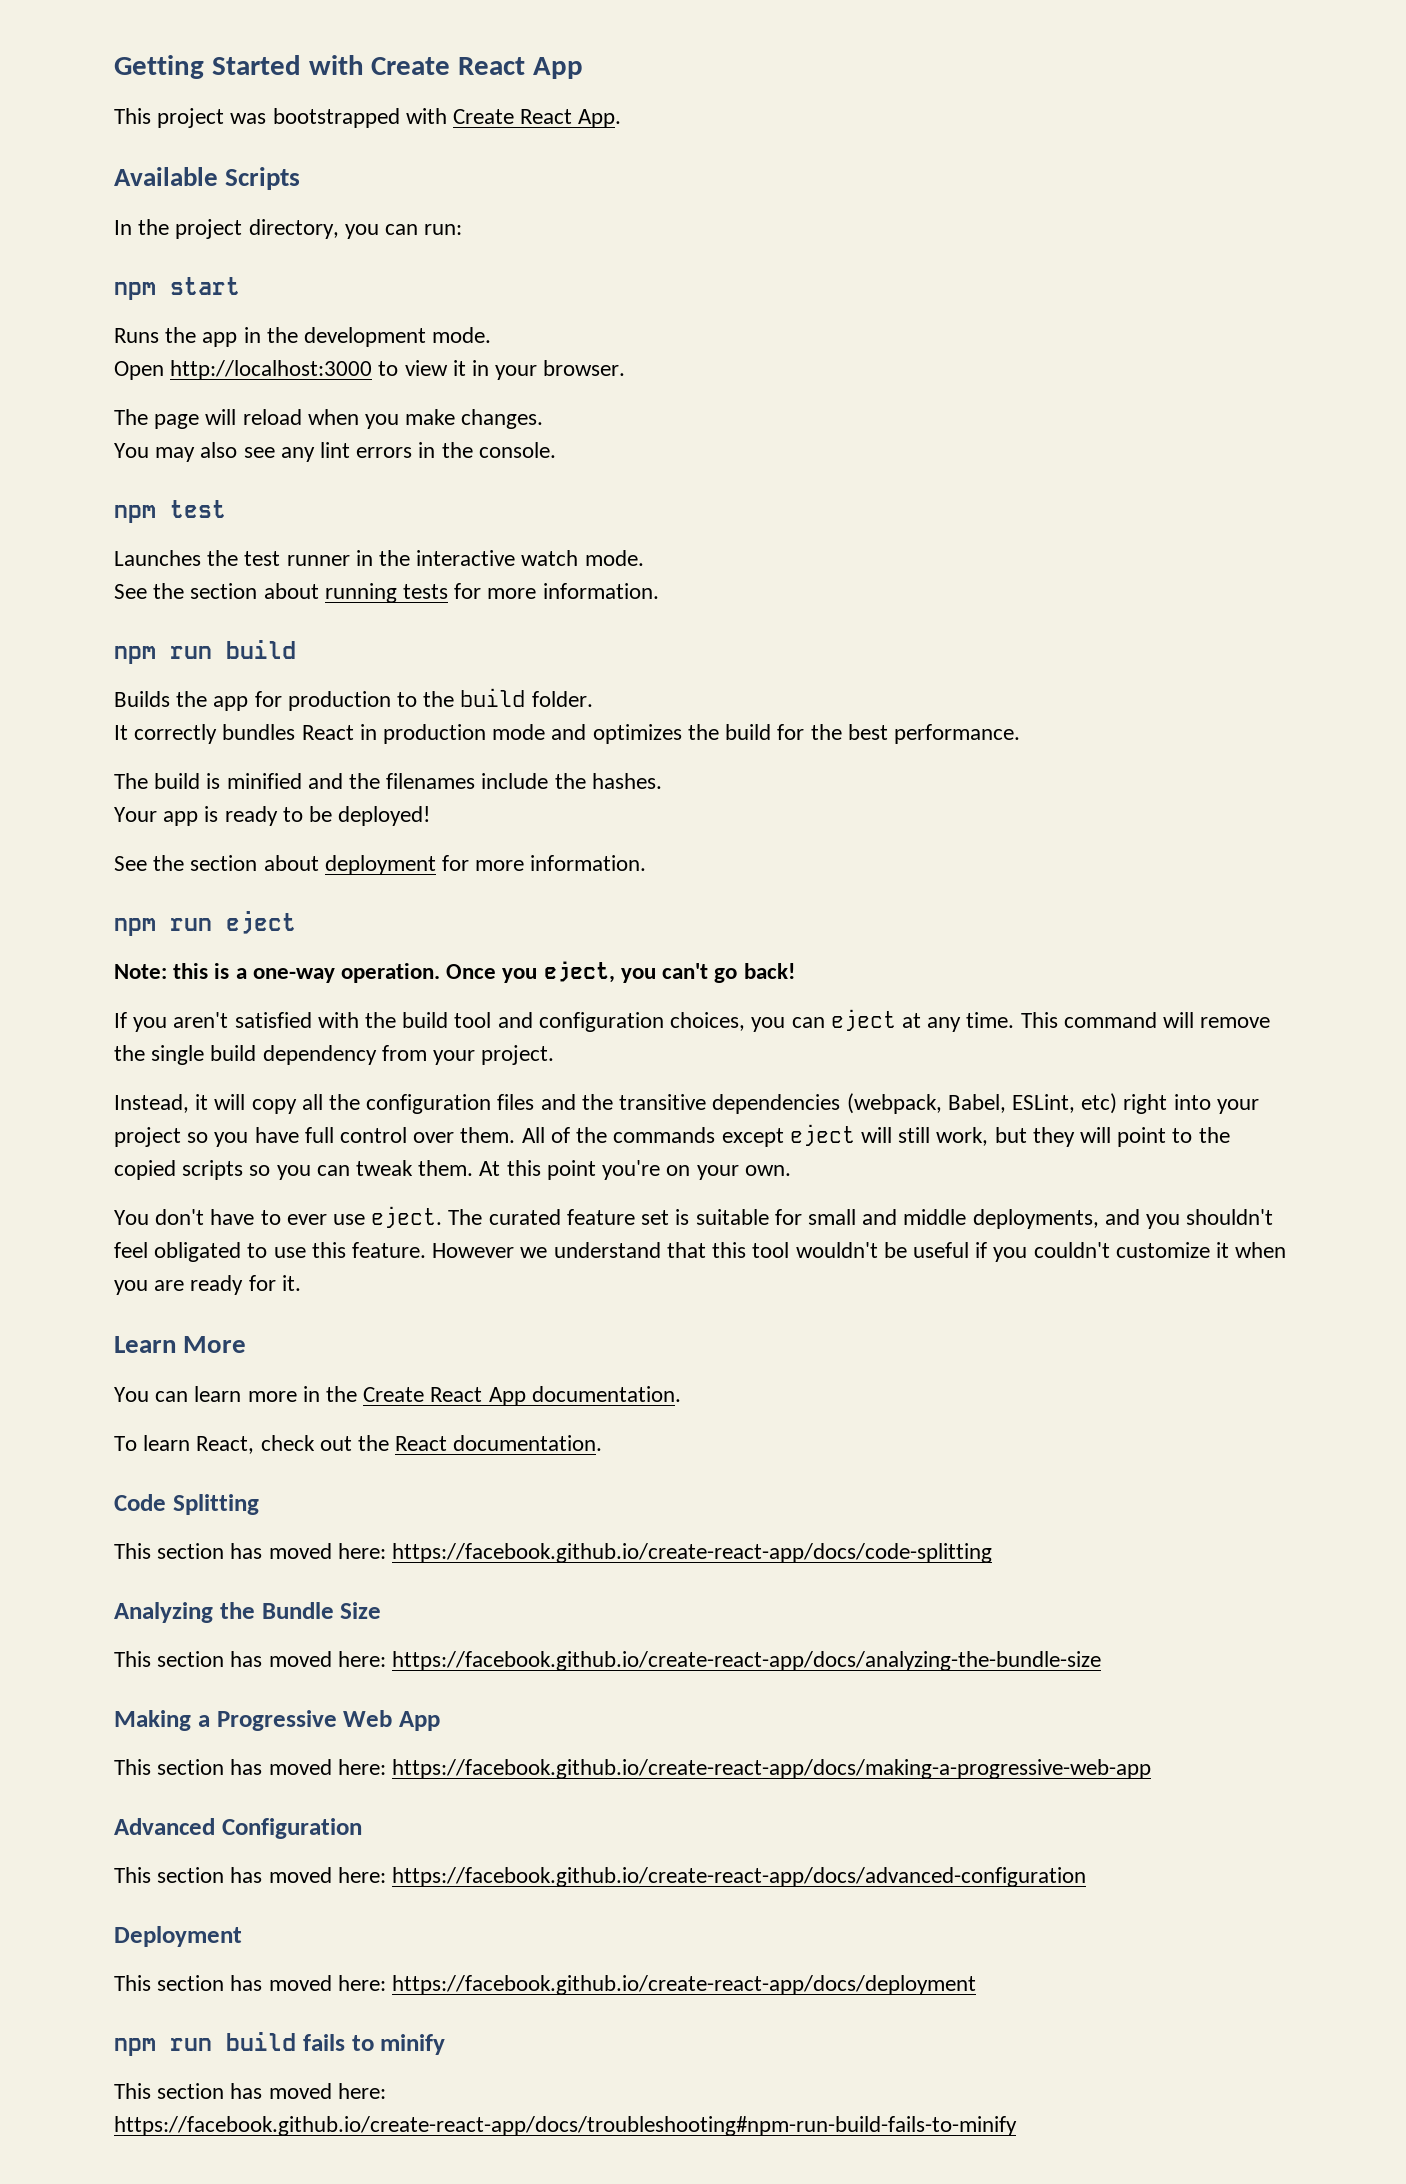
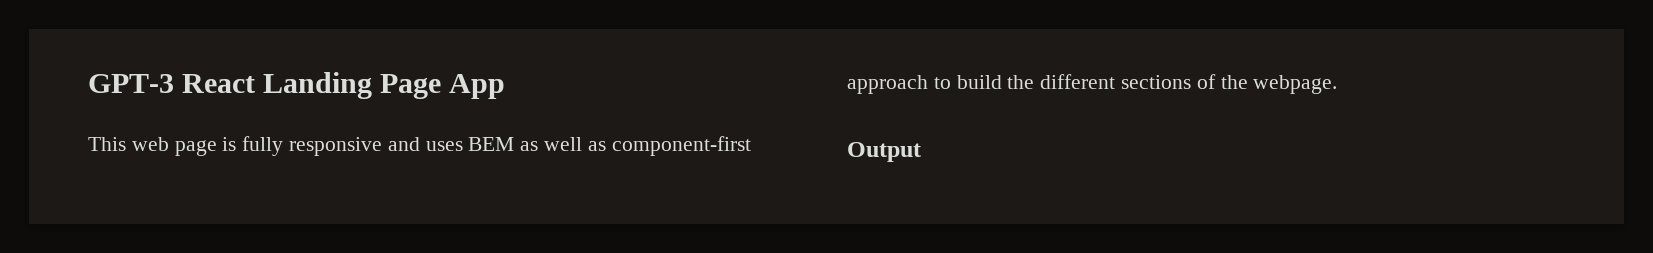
- Getting Started with Create React App
- This project was bootstrapped with Create React App.
- Available Scripts
- In the project directory, you can run:
- npm start
- Runs the app in the development mode.
- Open http://localhost:3000 to view it in your browser.
- The page will reload when you make changes.
- You may also see any lint errors in the console.
- npm test
- Launches the test runner in the interactive watch mode.
- See the section about running tests for more information.
- npm run build
- Builds the app for production to the build folder.
- It correctly bundles React in production mode and optimizes the build for the best performance.
- The build is minified and the filenames include the hashes.
- Your app is ready to be deployed!
- See the section about deployment for more information.
- npm run eject
- Note: this is a one-way operation. Once you eject, you can't go back!
- If you aren't satisfied with the build tool and configuration choices, you can eject at any time. This command will remove the single build dependency from your project.
- Instead, it will copy all the configuration files and the transitive dependencies (webpack, Babel, ESLint, etc) right into your project so you have full control over them. All of the commands except eject will still work, but they will point to the copied scripts so you can tweak them. At this point you're on your own.
- You don't have to ever use eject. The curated feature set is suitable for small and middle deployments, and you shouldn't feel obligated to use this feature. However we understand that this tool wouldn't be useful if you couldn't customize it when you are ready for it.
- Learn More
- You can learn more in the Create React App documentation.
- To learn React, check out the React documentation.
- Code Splitting
- This section has moved here: https://facebook.github.io/create-react-app/docs/code-splitting
- Analyzing the Bundle Size
- This section has moved here: https://facebook.github.io/create-react-app/docs/analyzing-the-bundle-size
- Making a Progressive Web App
- This section has moved here: https://facebook.github.io/create-react-app/docs/making-a-progressive-web-app
- Advanced Configuration
- This section has moved here: https://facebook.github.io/create-react-app/docs/advanced-configuration
- Deployment
- This section has moved here: https://facebook.github.io/create-react-app/docs/deployment
- npm run build fails to minify
- This section has moved here: https://facebook.github.io/create-react-app/docs/troubleshooting#npm-run-build-fails-to-minify
+ GPT-3 React Landing Page App
+ This web page is fully responsive and uses BEM as well as component-first approach to build the different sections of the webpage.
+ Output

